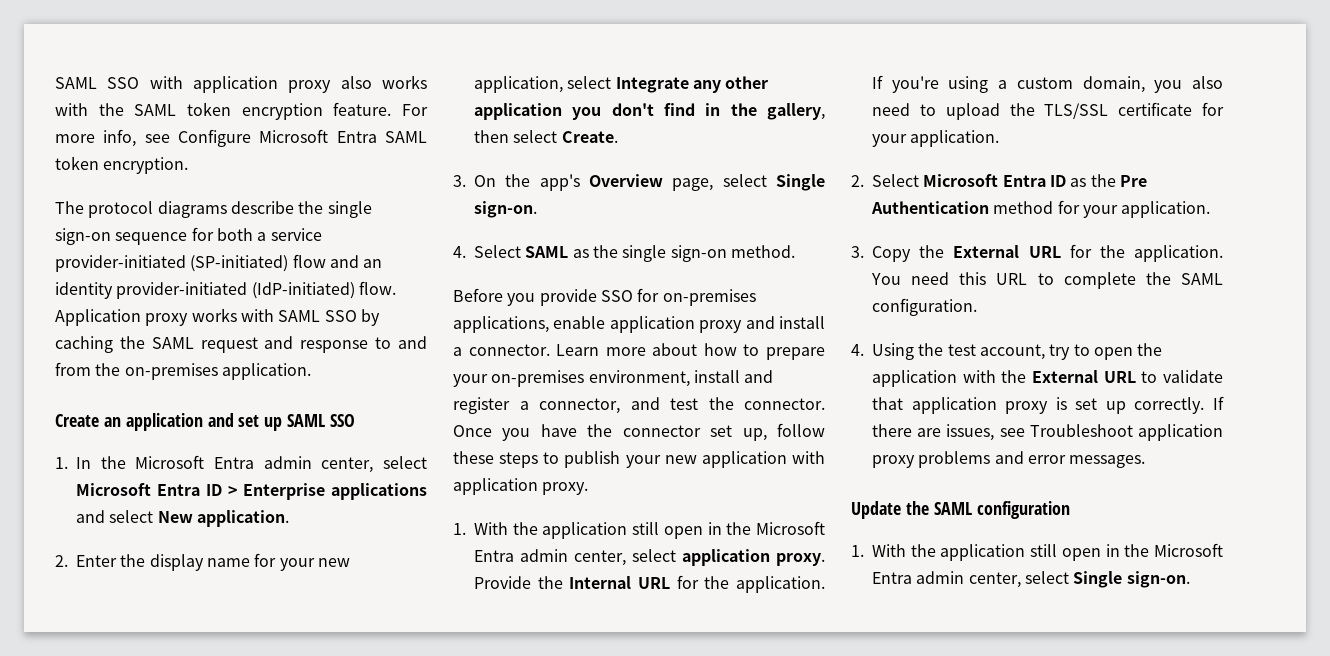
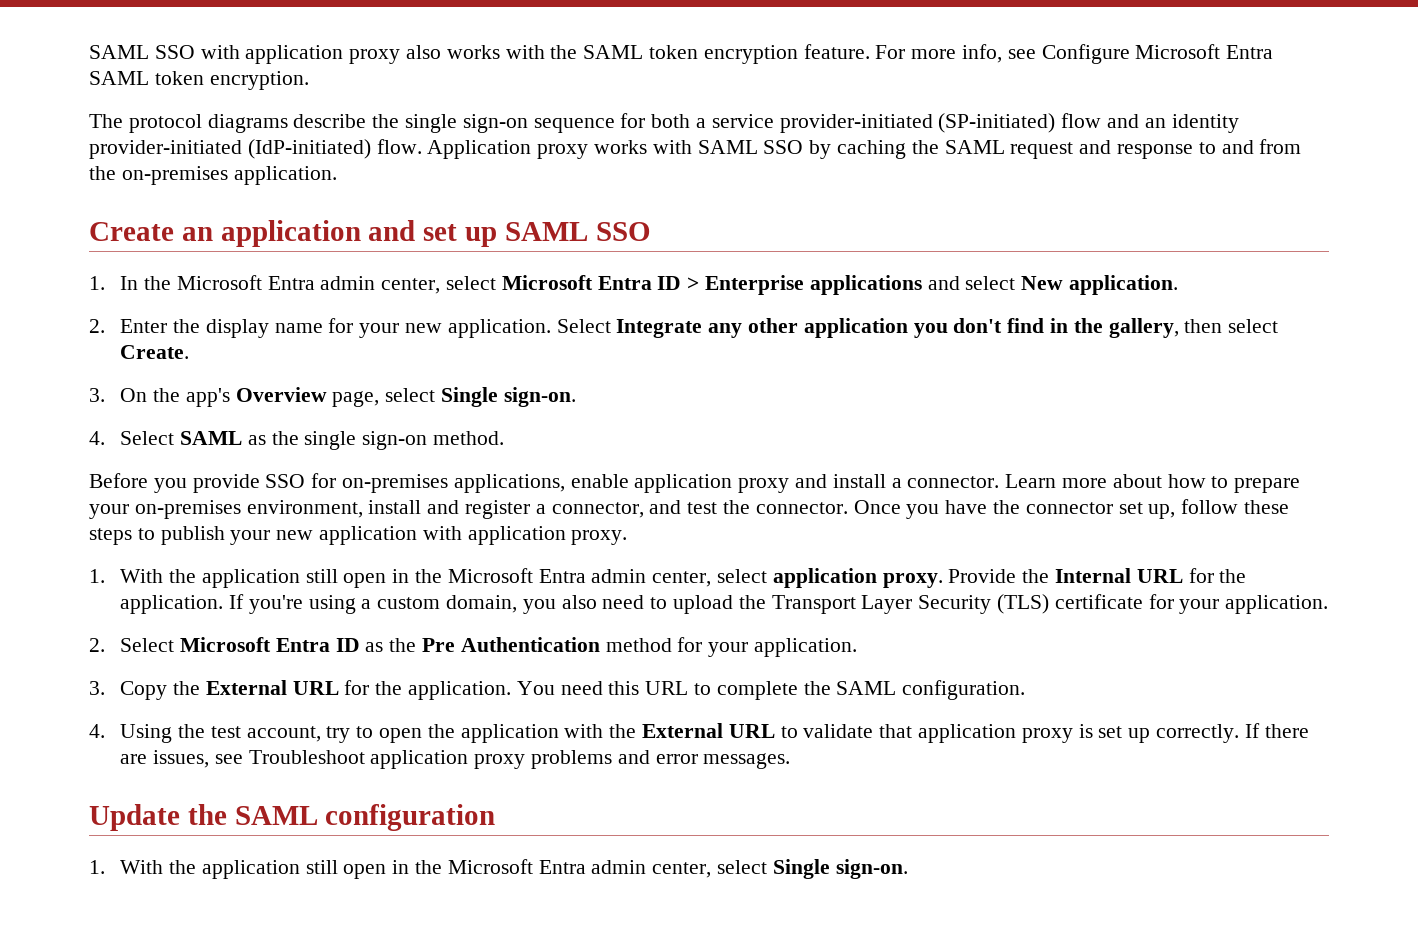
- 2. Enter the display name for your new application, select Integrate any other application you don't find in the gallery, then select Create.
+ 2. Enter the display name for your new application. Select Integrate any other application you don't find in the gallery, then select Create.
- If you're using a custom domain, you also need to upload the TLS/SSL certificate for your application.
+ If you're using a custom domain, you also need to upload the Transport Layer Security (TLS) certificate for your application.

